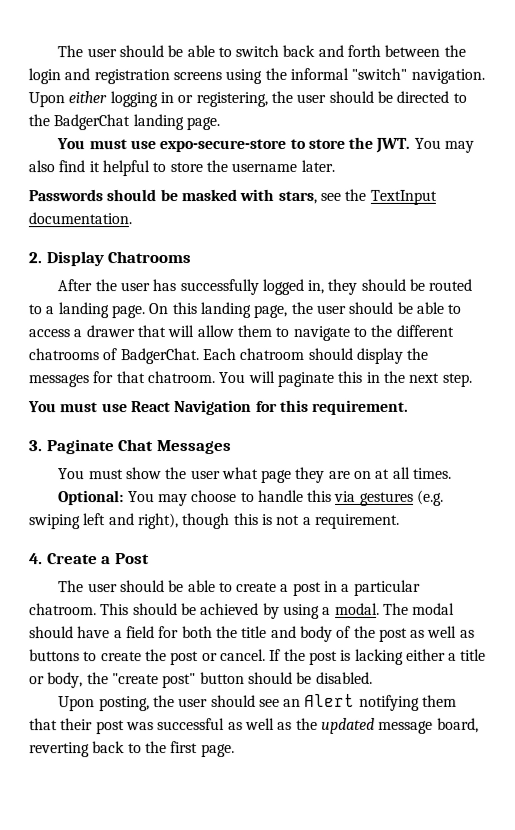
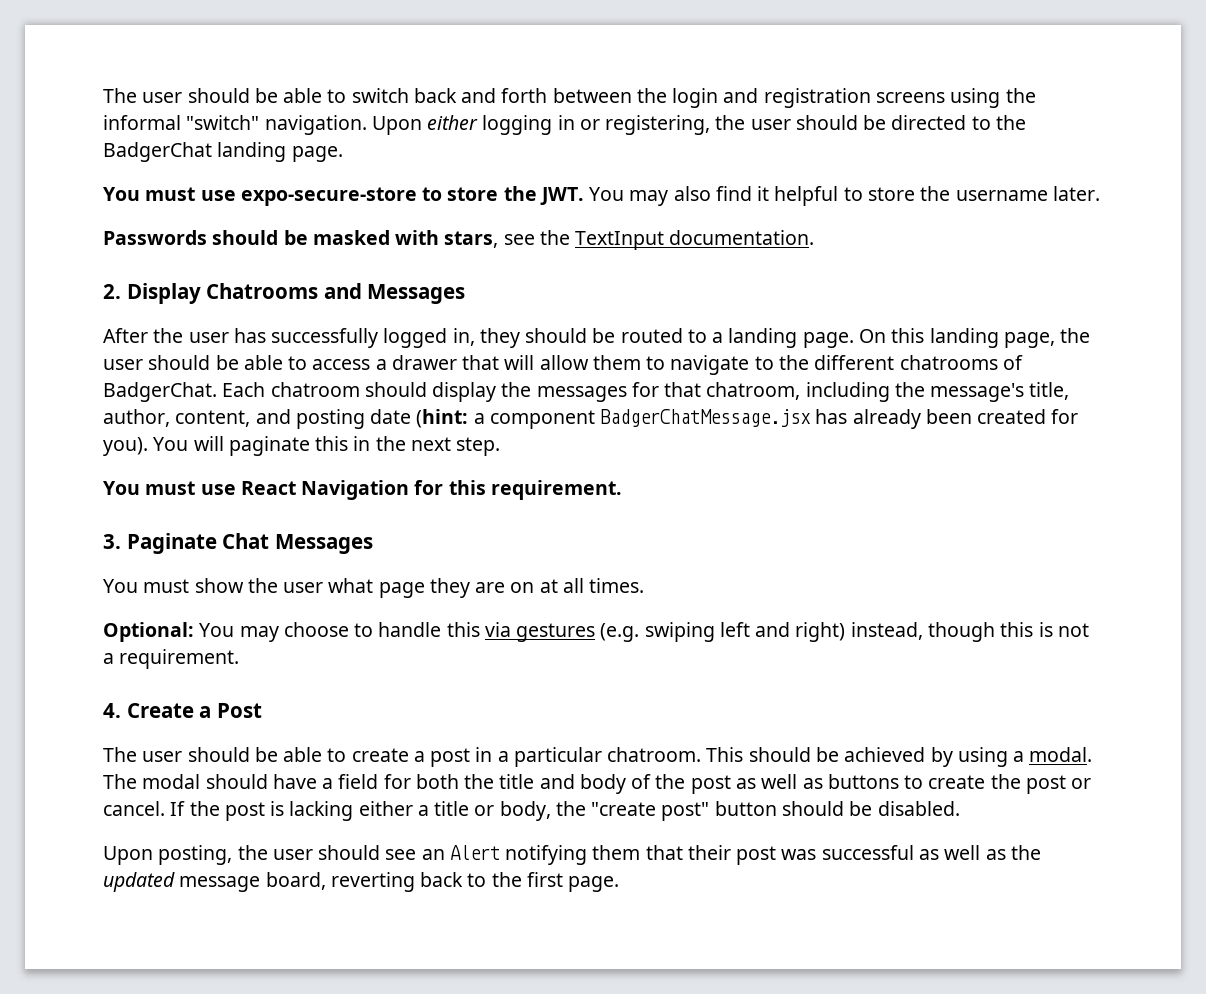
- 2. Display Chatrooms
+ 2. Display Chatrooms and Messages
- Each chatroom should display the messages for that chatroom.
+ Each chatroom should display the messages for that chatroom, including the message's title, author, content, and posting date (hint: a component BadgerChatMessage.jsx has already been created for you).
- Optional: You may choose to handle this via gestures (e.g. swiping left and right), though this is not a requirement.
+ Optional: You may choose to handle this via gestures (e.g. swiping left and right) instead, though this is not a requirement.

